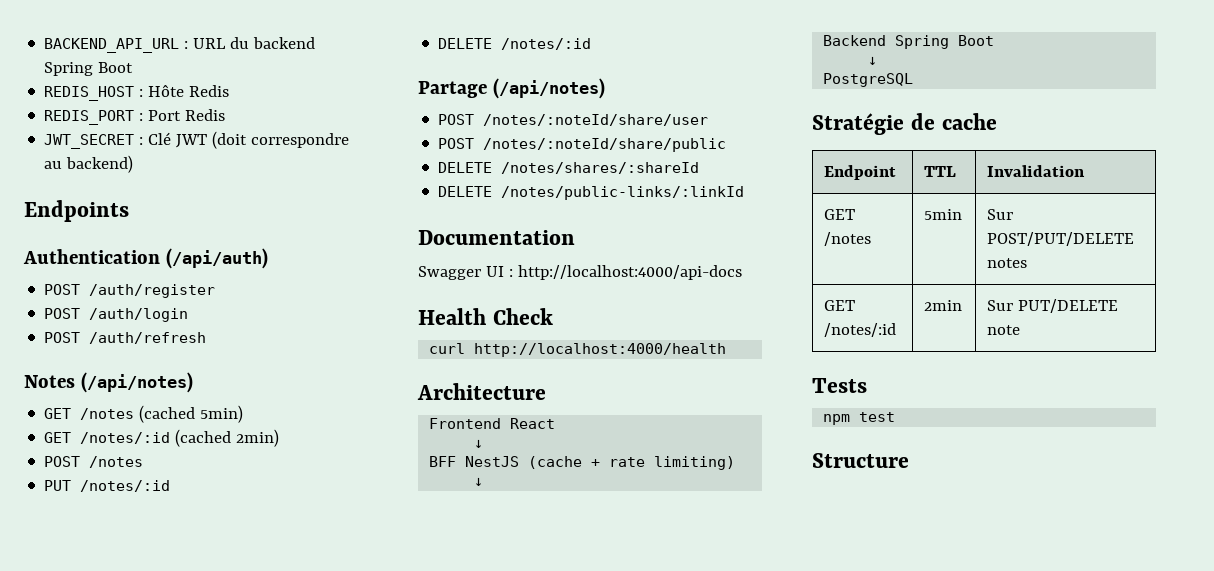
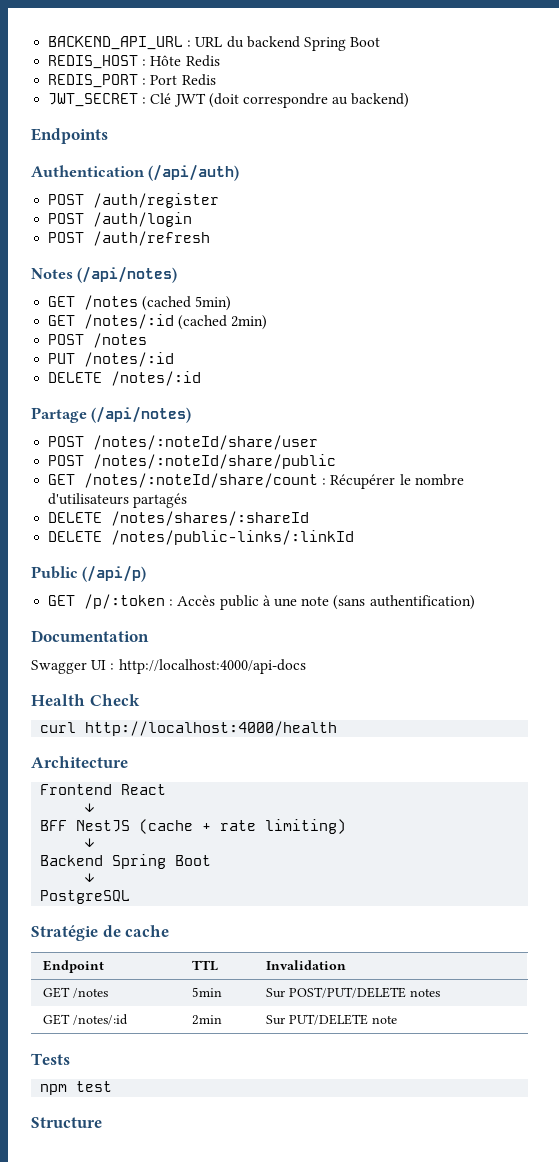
+ GET /notes/:noteId/share/count : Récupérer le nombre d'utilisateurs partagés
  DELETE /notes/shares/:shareId
  DELETE /notes/public-links/:linkId
+ Public (/api/p)
+ GET /p/:token : Accès public à une note (sans authentification)

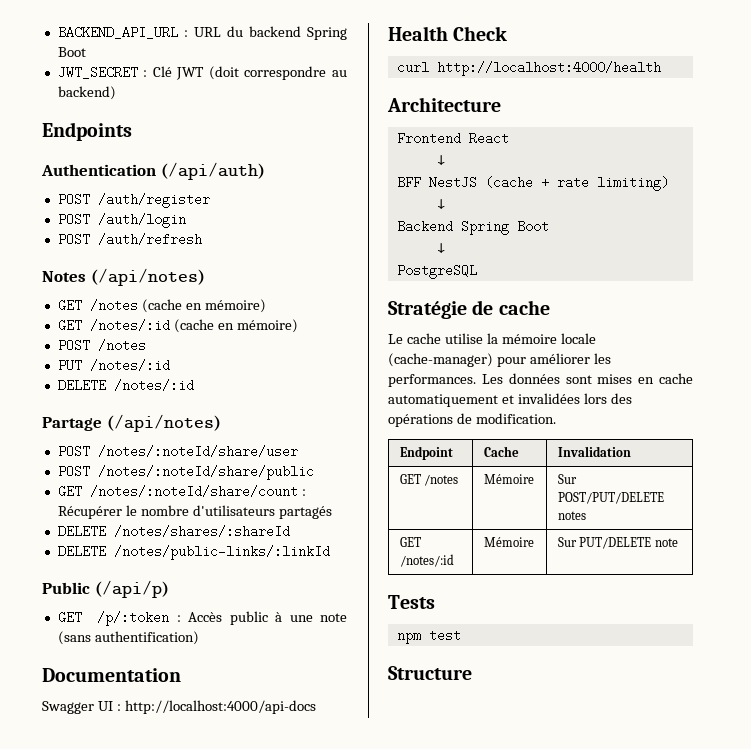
- REDIS_HOST : Hôte Redis
- REDIS_PORT : Port Redis
- GET /notes (cached 5min)
- GET /notes/:id (cached 2min)
+ GET /notes (cache en mémoire)
+ GET /notes/:id (cache en mémoire)
+ Le cache utilise la mémoire locale (cache-manager) pour améliorer les performances. Les données sont mises en cache automatiquement et invalidées lors des opérations de modification.
- Endpoint | TTL | Invalidation
+ Endpoint | Cache | Invalidation
- GET /notes | 5min | Sur POST/PUT/DELETE notes
+ GET /notes | Mémoire | Sur POST/PUT/DELETE notes
- GET /notes/:id | 2min | Sur PUT/DELETE note
+ GET /notes/:id | Mémoire | Sur PUT/DELETE note

